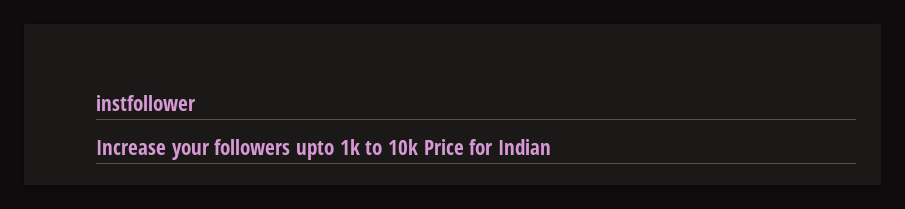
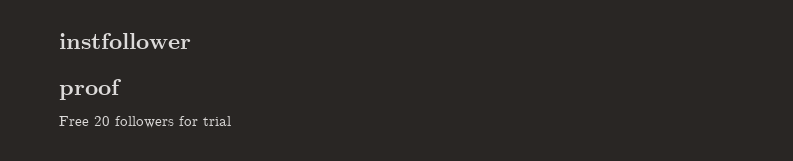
- Increase your followers upto 1k to 10k Price for Indian
+ proof
+ Free 20 followers for trial

